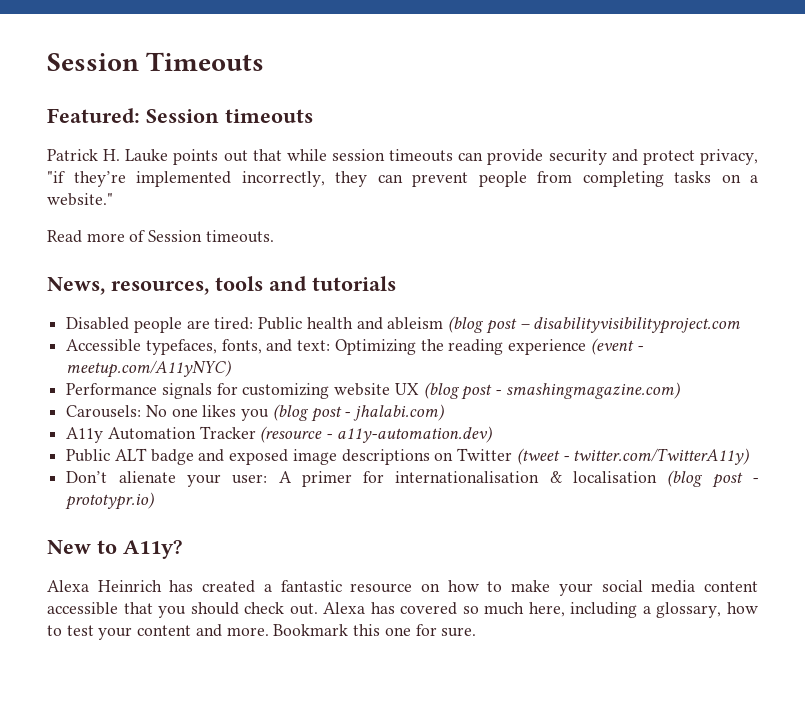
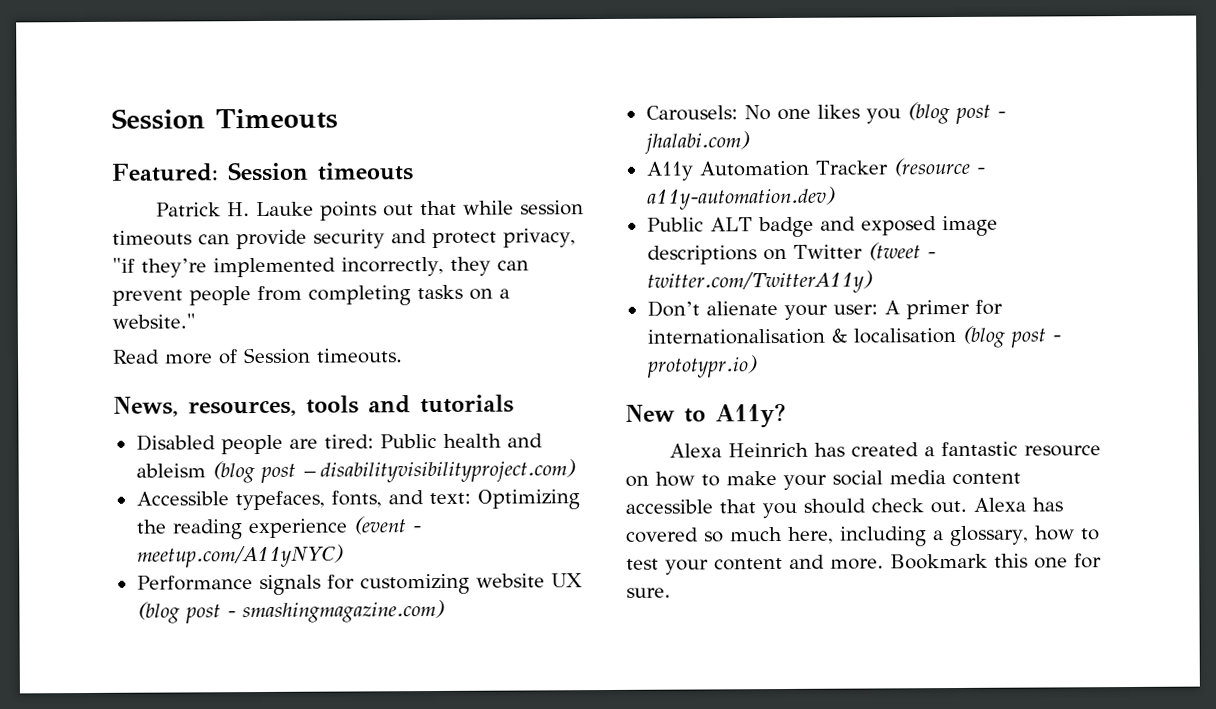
- Disabled people are tired: Public health and ableism (blog post – disabilityvisibilityproject.com
+ Disabled people are tired: Public health and ableism (blog post – disabilityvisibilityproject.com)

